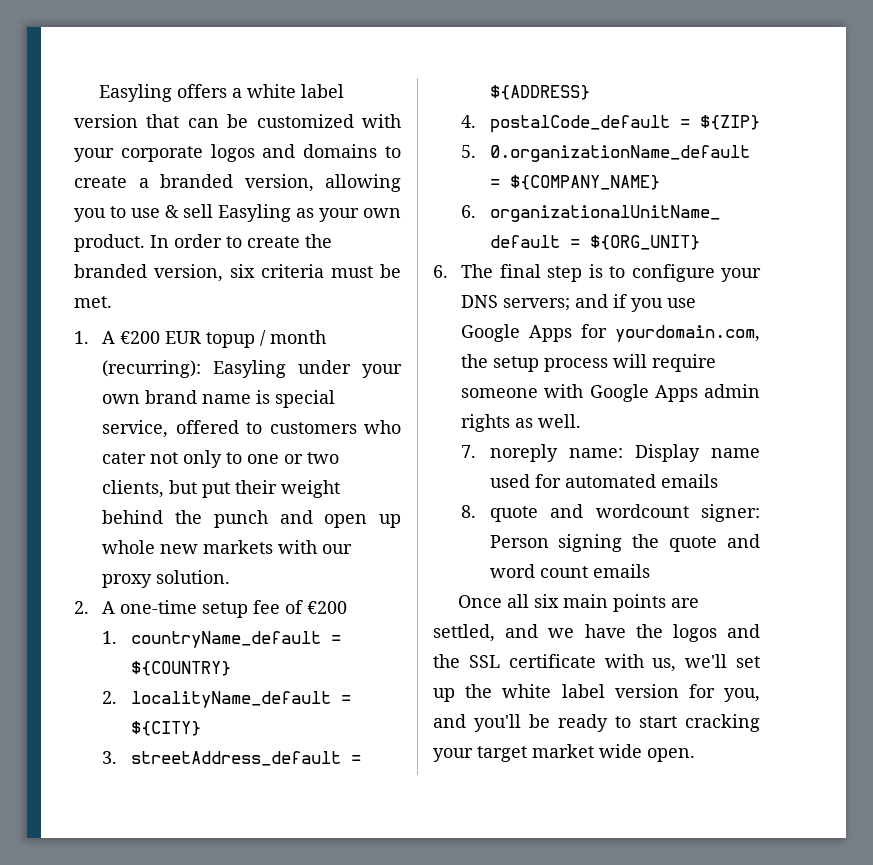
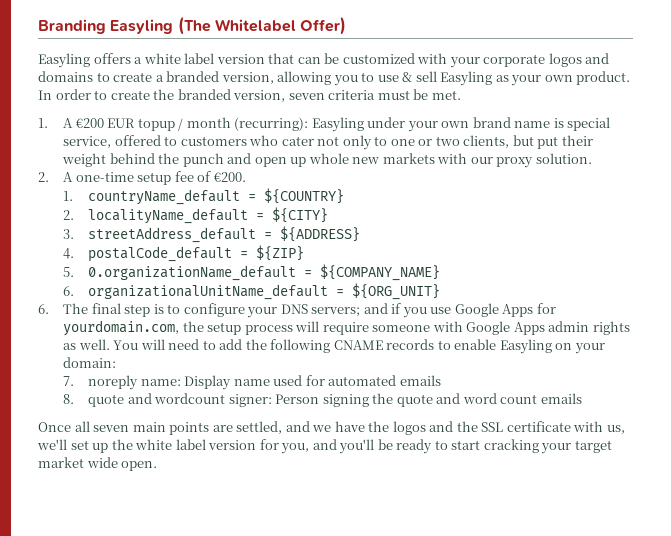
+ Branding Easyling (The Whitelabel Offer)
- In order to create the branded version, six criteria must be met.
+ In order to create the branded version, seven criteria must be met.
- 2. A one-time setup fee of €200
+ 2. A one-time setup fee of €200.
+ You will need to add the following CNAME records to enable Easyling on your domain:
- Once all six main points are settled, and we have the logos and the SSL certificate with us, we'll set up the white label version for you, and you'll be ready to start cracking your target market wide open.
+ Once all seven main points are settled, and we have the logos and the SSL certificate with us, we'll set up the white label version for you, and you'll be ready to start cracking your target market wide open.

